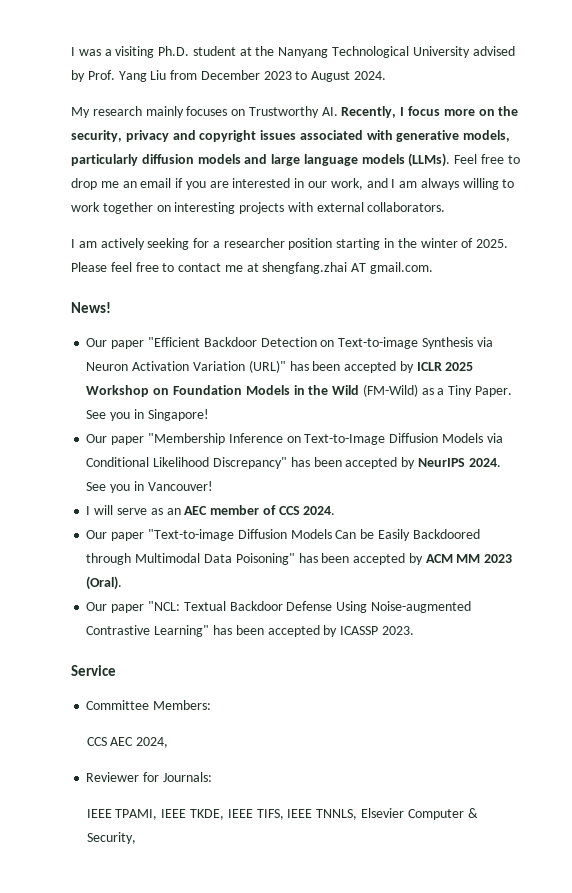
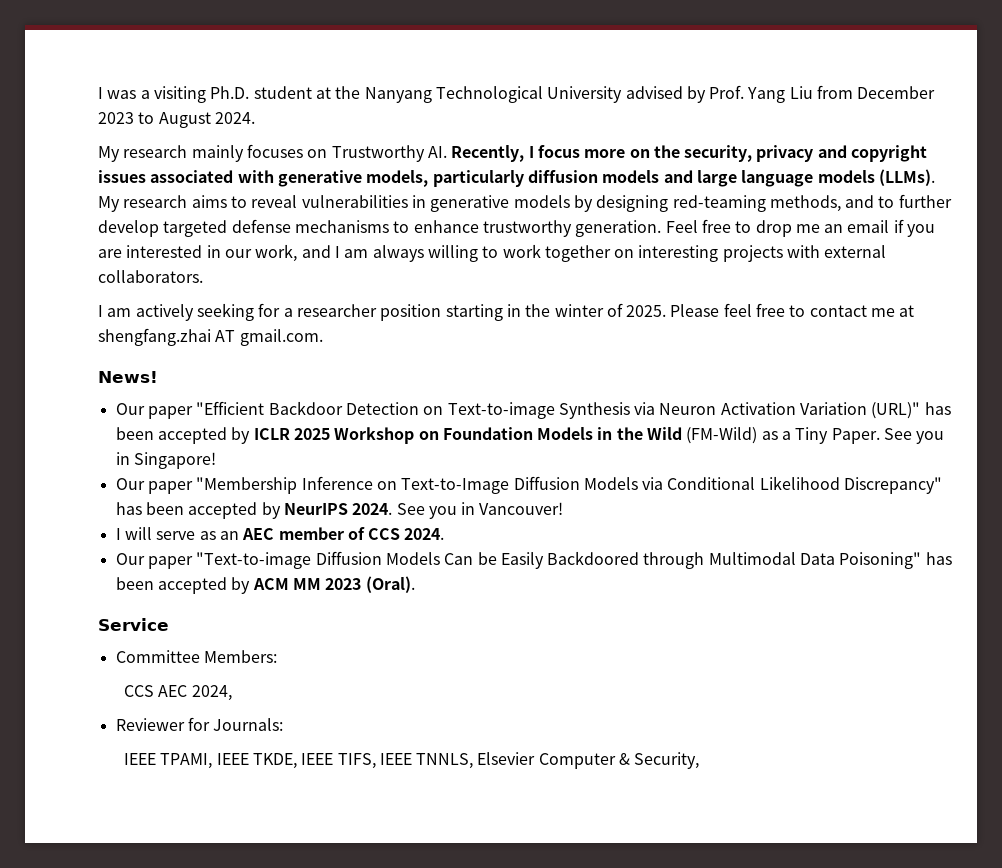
+ My research aims to reveal vulnerabilities in generative models by designing red-teaming methods, and to further develop targeted defense mechanisms to enhance trustworthy generation.
- Our paper "NCL: Textual Backdoor Defense Using Noise-augmented Contrastive Learning" has been accepted by ICASSP 2023.

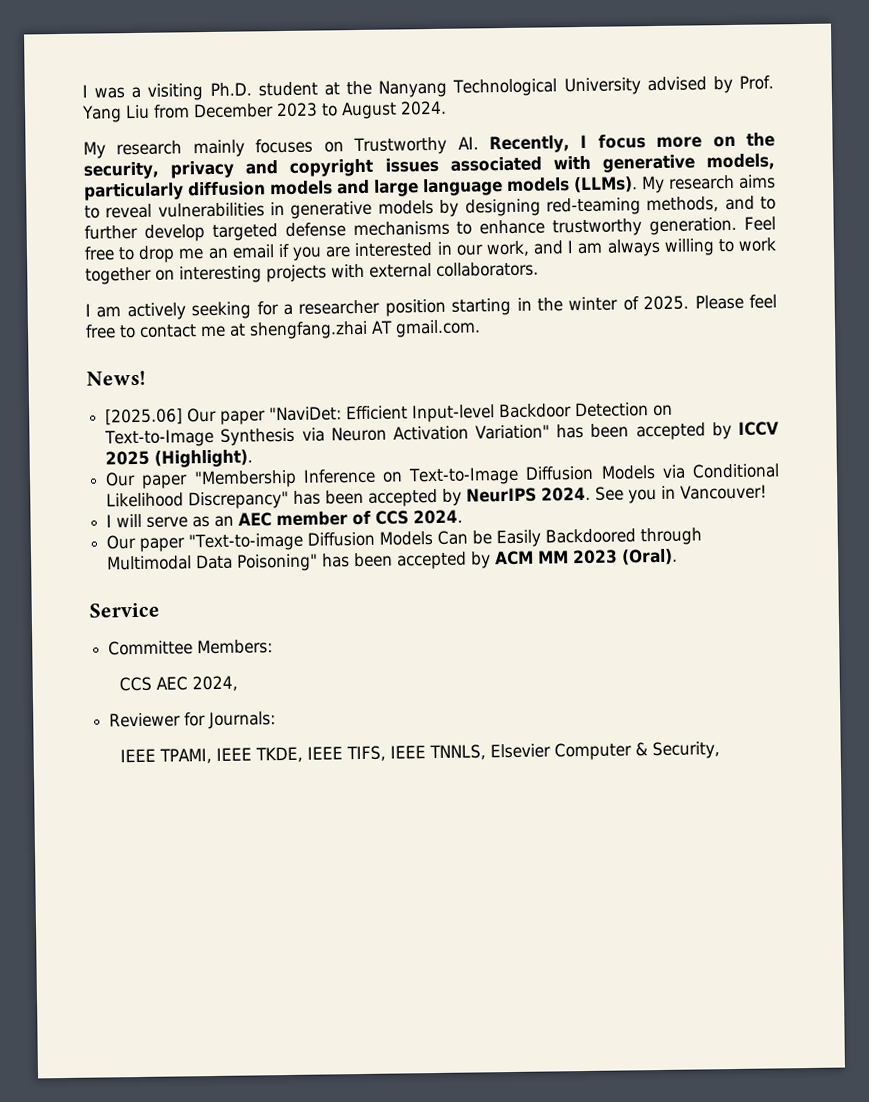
- Our paper "Efficient Backdoor Detection on Text-to-image Synthesis via Neuron Activation Variation (URL)" has been accepted by ICLR 2025 Workshop on Foundation Models in the Wild (FM-Wild) as a Tiny Paper. See you in Singapore!
+ [2025.06] Our paper "NaviDet: Efficient Input-level Backdoor Detection on Text-to-Image Synthesis via Neuron Activation Variation" has been accepted by ICCV 2025 (Highlight).

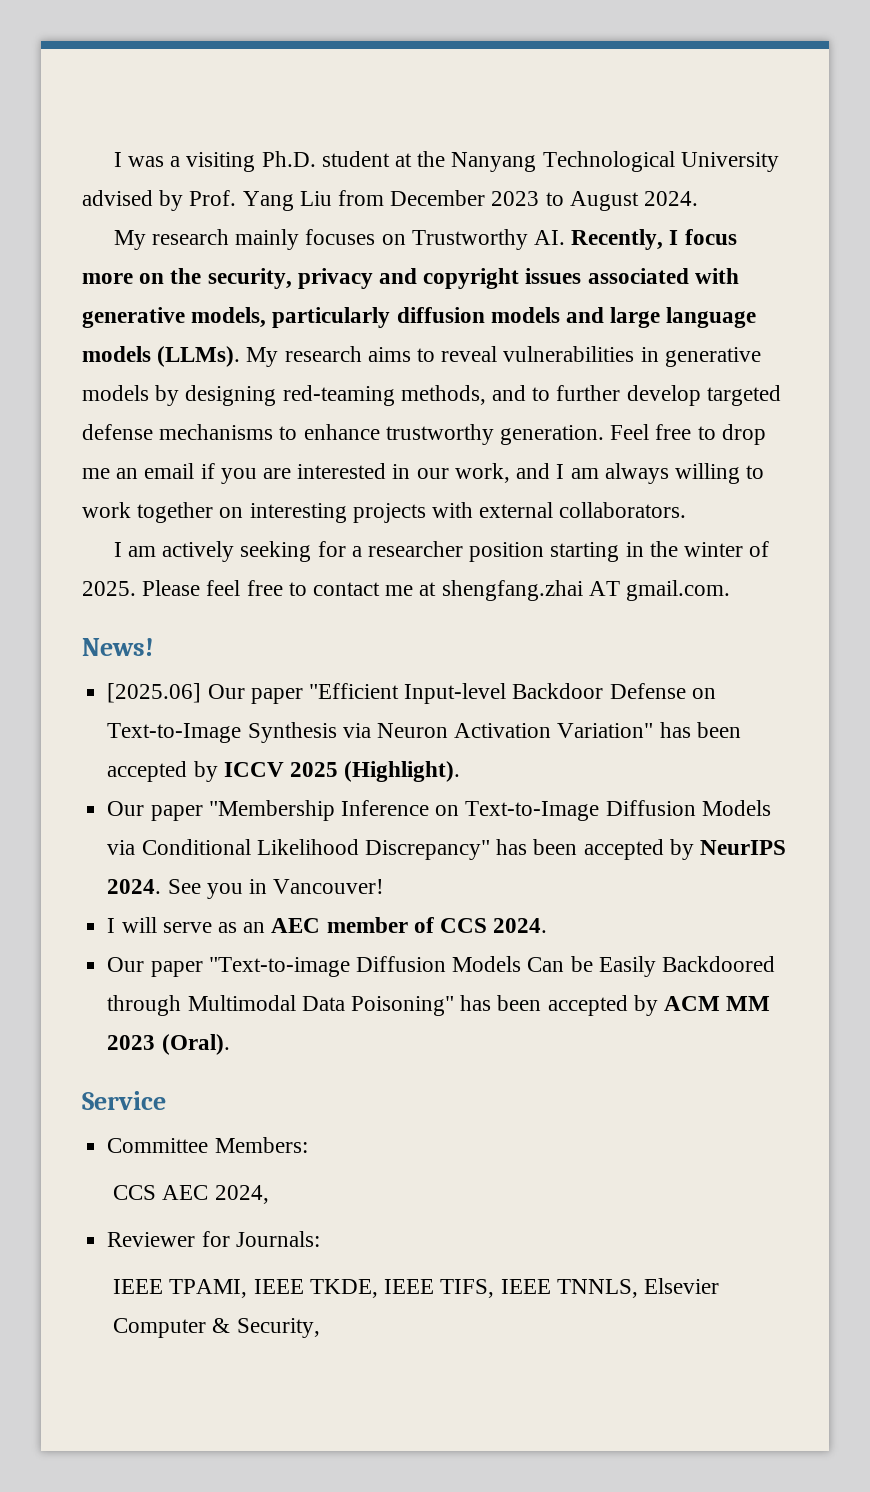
- [2025.06] Our paper "NaviDet: Efficient Input-level Backdoor Detection on Text-to-Image Synthesis via Neuron Activation Variation" has been accepted by ICCV 2025 (Highlight).
+ [2025.06] Our paper "Efficient Input-level Backdoor Defense on Text-to-Image Synthesis via Neuron Activation Variation" has been accepted by ICCV 2025 (Highlight).

